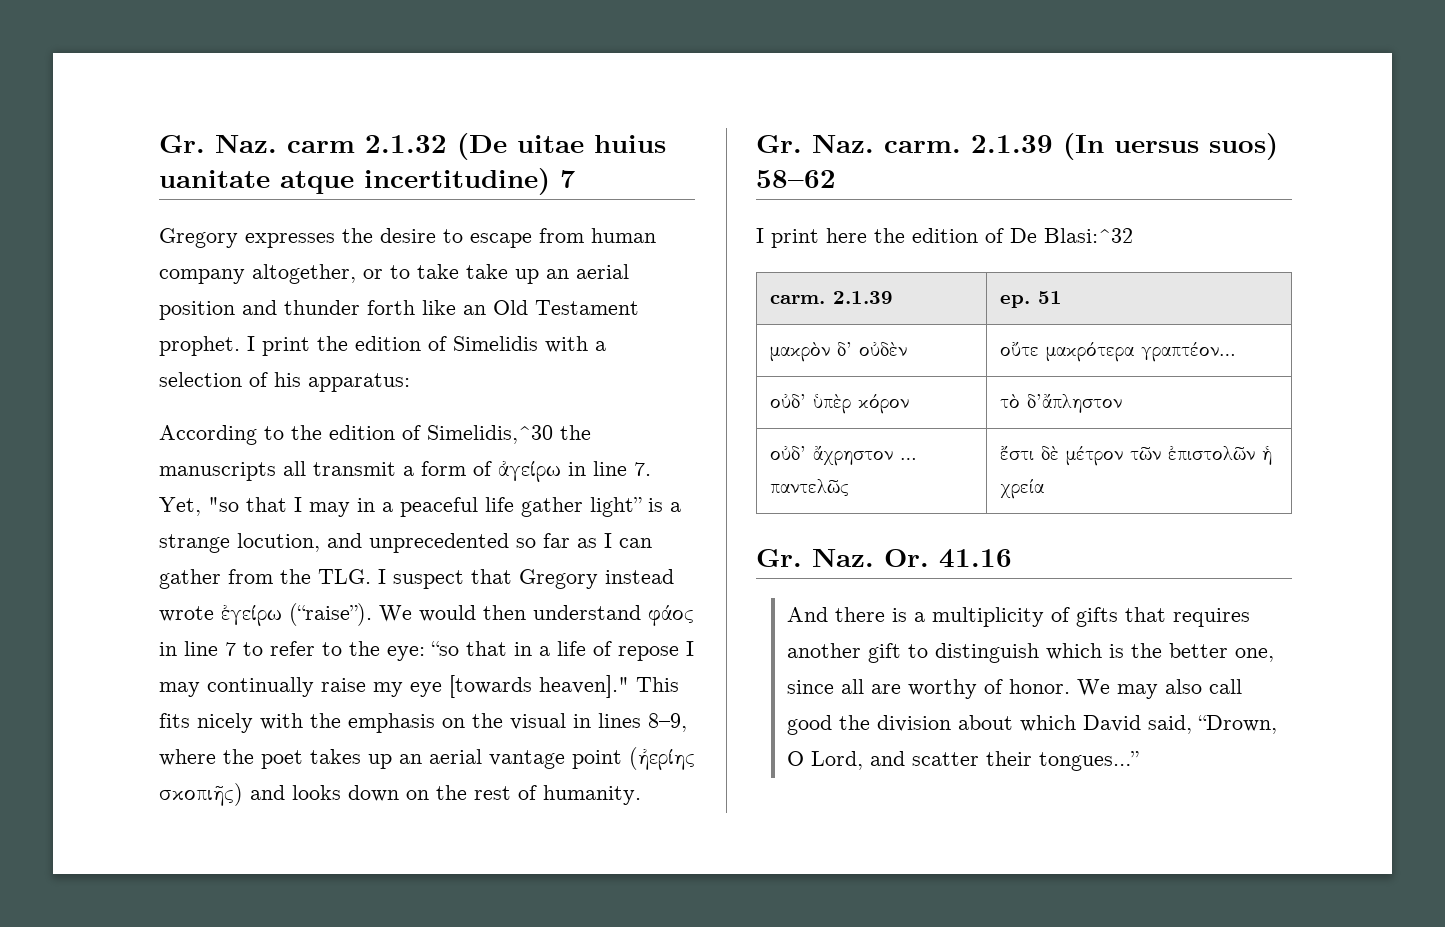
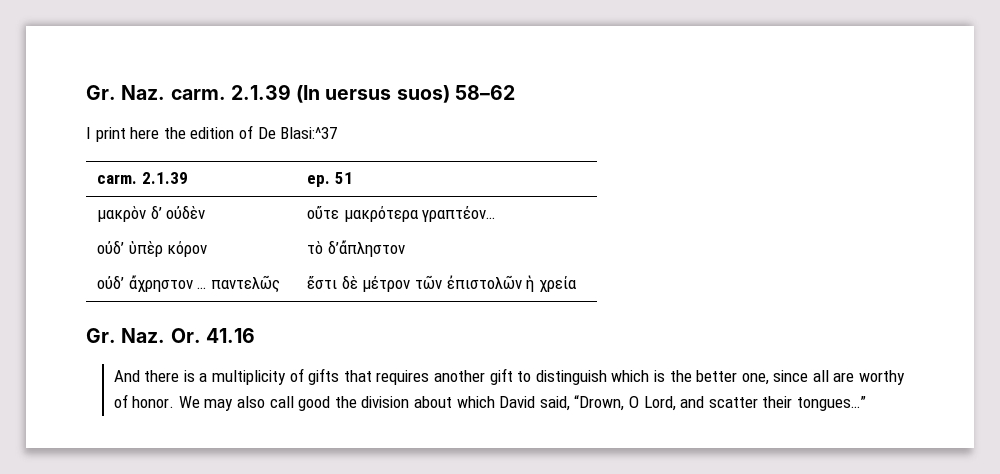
- Gr. Naz. carm 2.1.32 (De uitae huius uanitate atque incertitudine) 7
- Gregory expresses the desire to escape from human company altogether, or to take take up an aerial position and thunder forth like an Old Testament prophet. I print the edition of Simelidis with a selection of his apparatus:
- According to the edition of Simelidis,^30 the manuscripts all transmit a form of ἀγείρω in line 7. Yet, "so that I may in a peaceful life gather light” is a strange locution, and unprecedented so far as I can gather from the TLG. I suspect that Gregory instead wrote ἐγείρω (“raise”). We would then understand φάος in line 7 to refer to the eye: “so that in a life of repose I may continually raise my eye [towards heaven]." This fits nicely with the emphasis on the visual in lines 8–9, where the poet takes up an aerial vantage point (ἠερίης σκοπιῆς) and looks down on the rest of humanity.
- I print here the edition of De Blasi:^32
+ I print here the edition of De Blasi:^37

